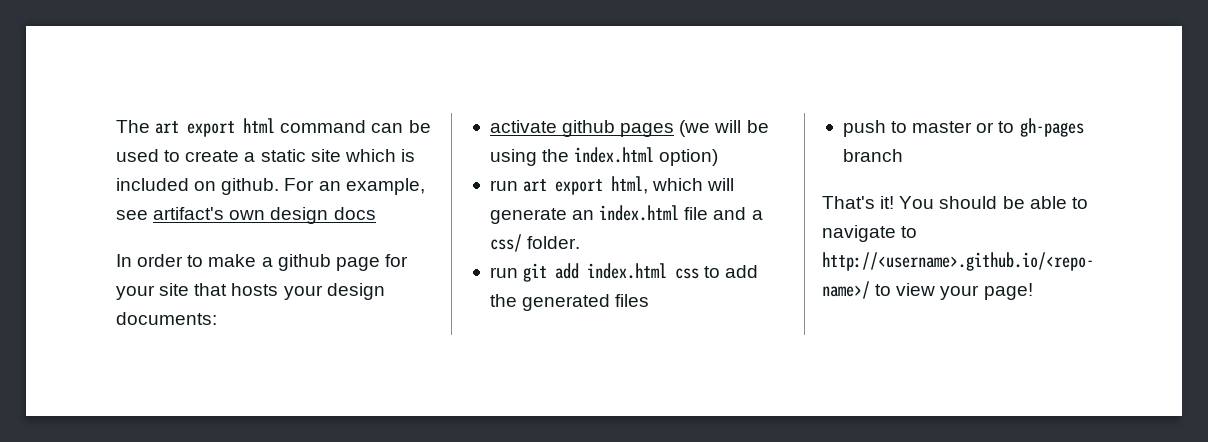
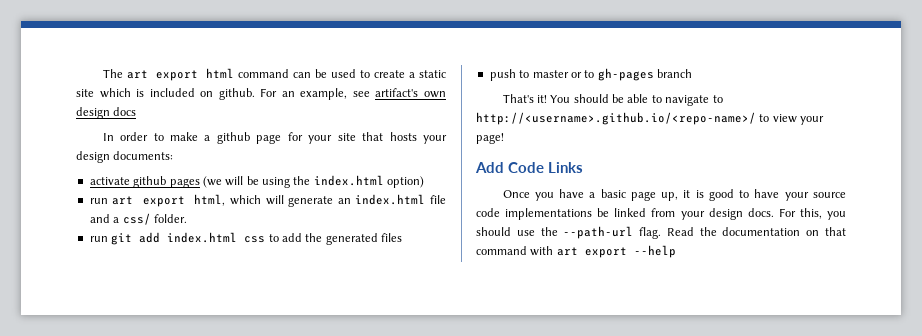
+ Add Code Links
+ Once you have a basic page up, it is good to have your source code implementations be linked from your design docs. For this, you should use the --path-url flag. Read the documentation on that command with art export --help

